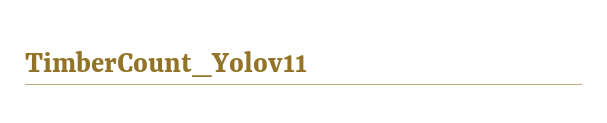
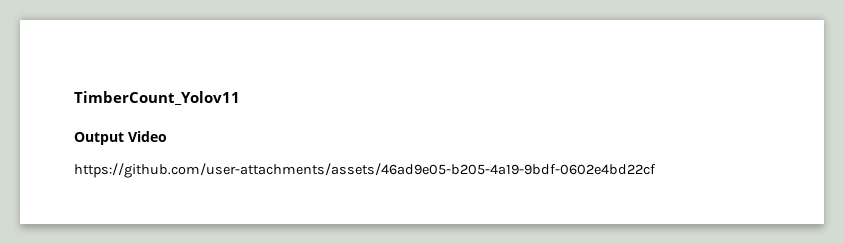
+ Output Video
+ https://github.com/user-attachments/assets/46ad9e05-b205-4a19-9bdf-0602e4bd22cf

